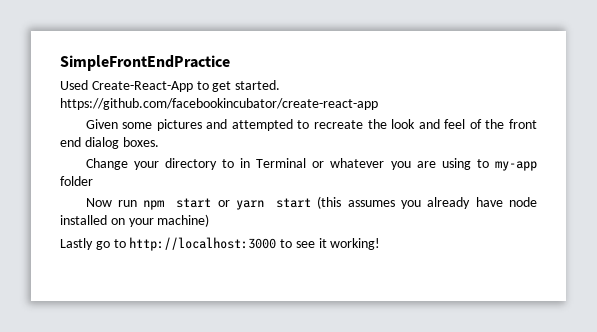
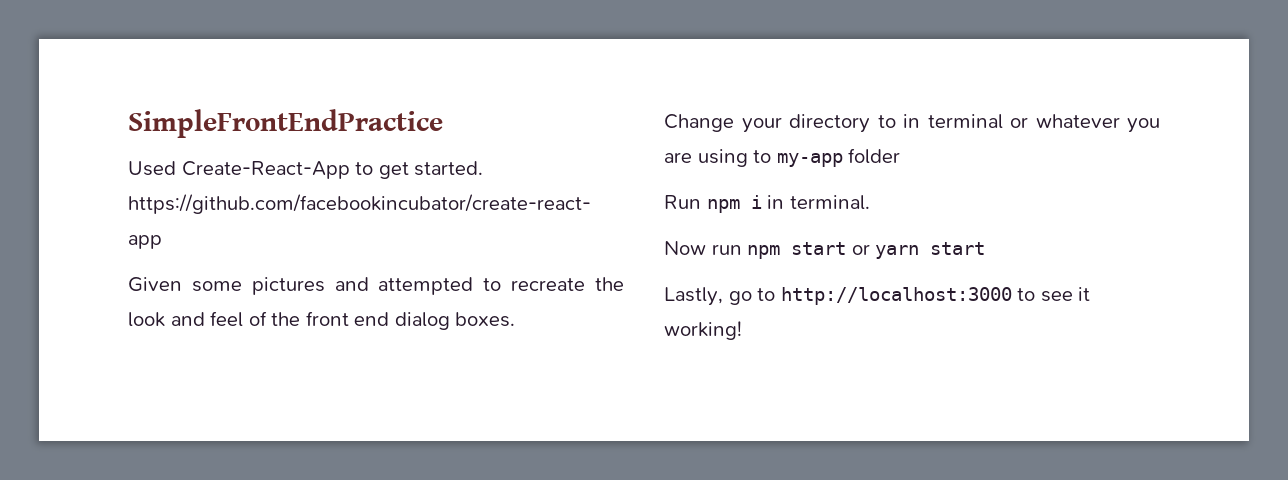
- Change your directory to in Terminal or whatever you are using to my-app folder
+ Change your directory to in terminal or whatever you are using to my-app folder
+ Run npm i in terminal.
- Now run npm start or yarn start (this assumes you already have node installed on your machine)
- Lastly go to http://localhost:3000 to see it working!
+ Now run npm start or yarn start
+ Lastly, go to http://localhost:3000 to see it working!

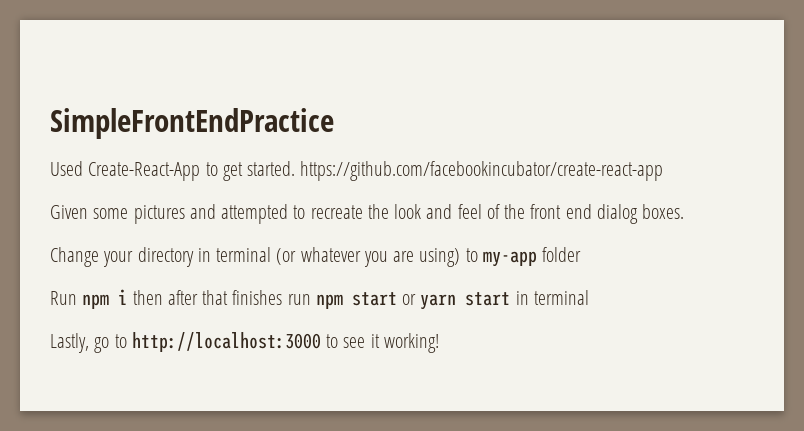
- Change your directory to in terminal or whatever you are using to my-app folder
+ Change your directory in terminal (or whatever you are using) to my-app folder
- Run npm i in terminal.
- Now run npm start or yarn start
+ Run npm i then after that finishes run npm start or yarn start in terminal

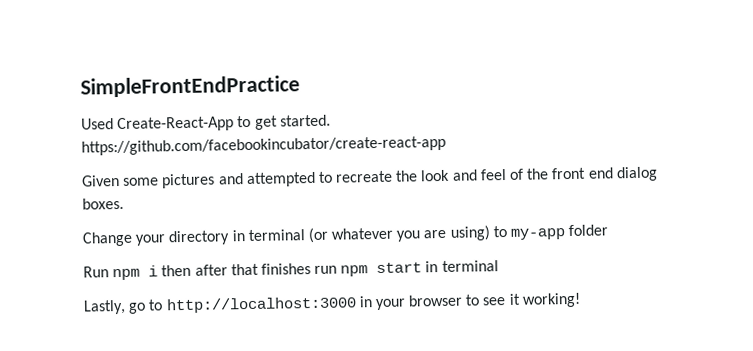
- Run npm i then after that finishes run npm start or yarn start in terminal
+ Run npm i then after that finishes run npm start in terminal
- Lastly, go to http://localhost:3000 to see it working!
+ Lastly, go to http://localhost:3000 in your browser to see it working!

